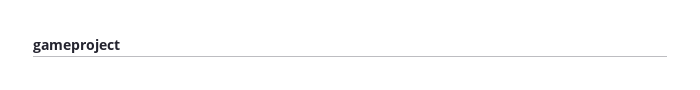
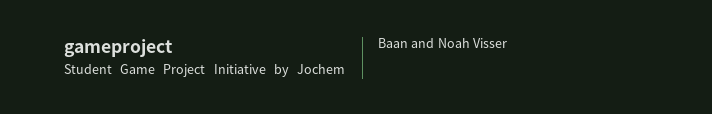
+ Student Game Project Initiative by Jochem Baan and Noah Visser

